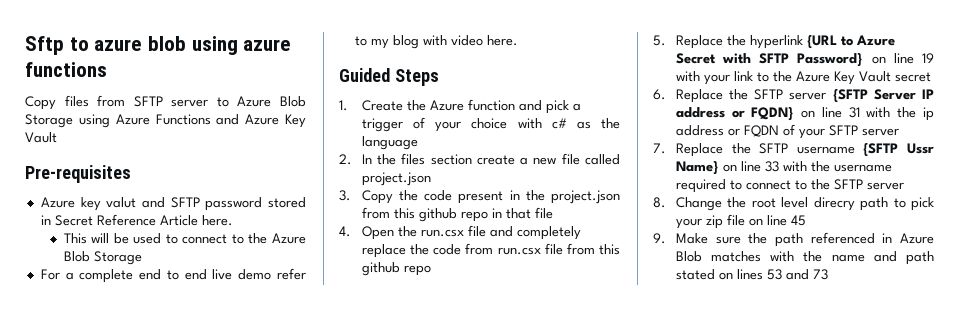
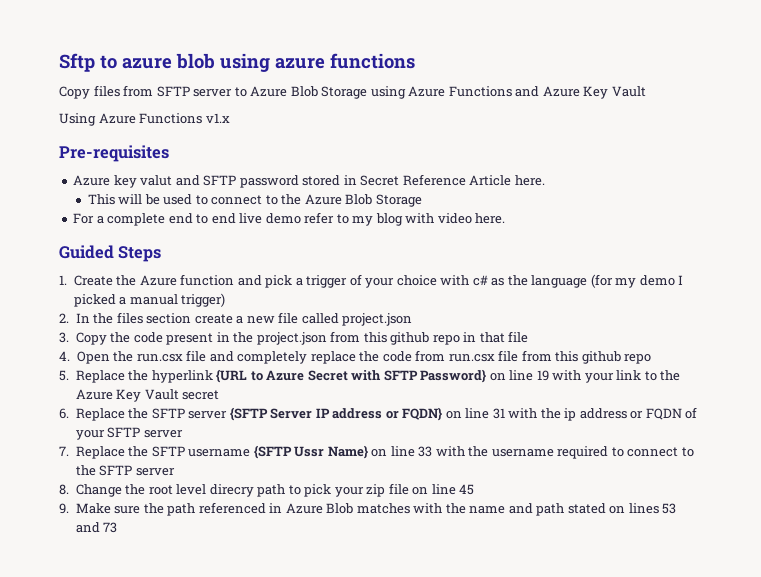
+ Using Azure Functions v1.x
- 1. Create the Azure function and pick a trigger of your choice with c# as the language
+ 1. Create the Azure function and pick a trigger of your choice with c# as the language (for my demo I picked a manual trigger)

